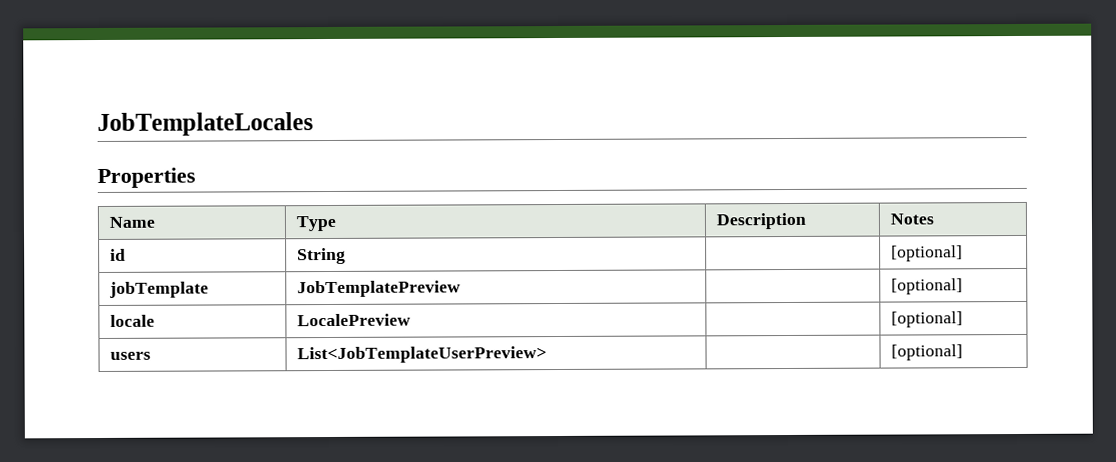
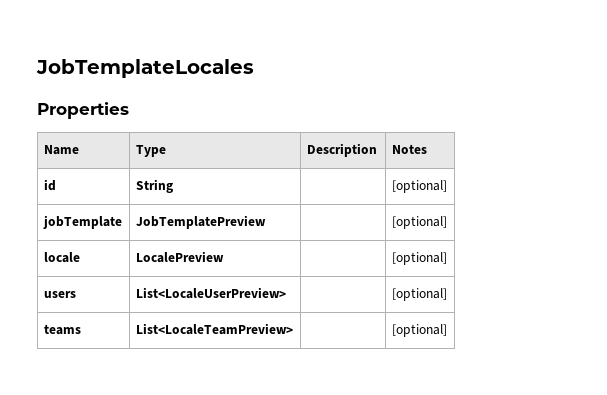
- users | List<JobTemplateUserPreview> | | [optional]
+ users | List<LocaleUserPreview> | | [optional]
+ teams | List<LocaleTeamPreview> | | [optional]

